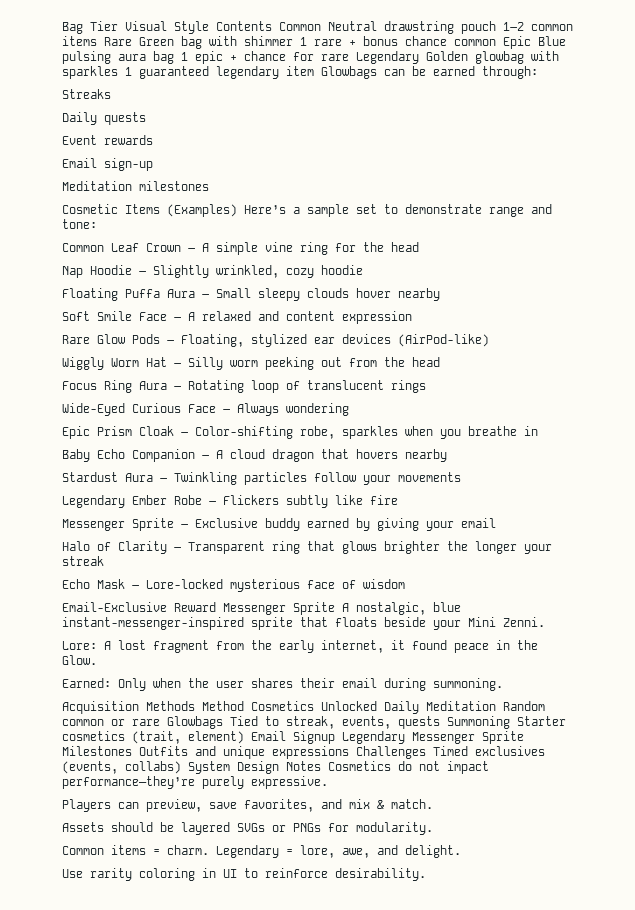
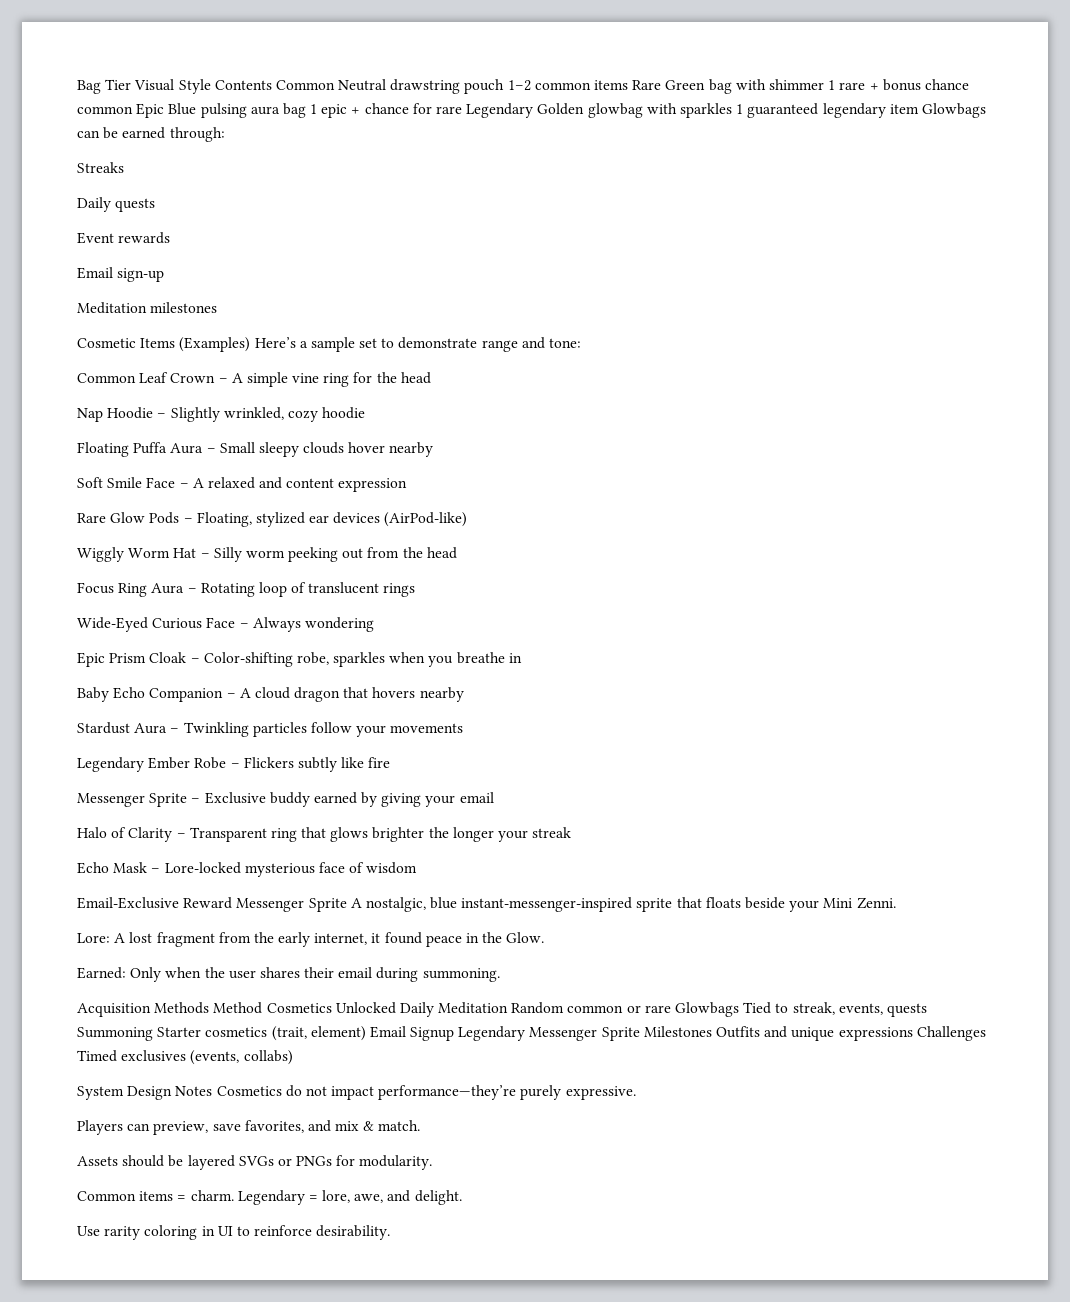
- Acquisition Methods Method Cosmetics Unlocked Daily Meditation Random common or rare Glowbags Tied to streak, events, quests Summoning Starter cosmetics (trait, element) Email Signup Legendary Messenger Sprite Milestones Outfits and unique expressions Challenges Timed exclusives (events, collabs) System Design Notes Cosmetics do not impact performance—they’re purely expressive.
+ Acquisition Methods Method Cosmetics Unlocked Daily Meditation Random common or rare Glowbags Tied to streak, events, quests Summoning Starter cosmetics (trait, element) Email Signup Legendary Messenger Sprite Milestones Outfits and unique expressions Challenges Timed exclusives (events, collabs)
+ System Design Notes Cosmetics do not impact performance—they’re purely expressive.

